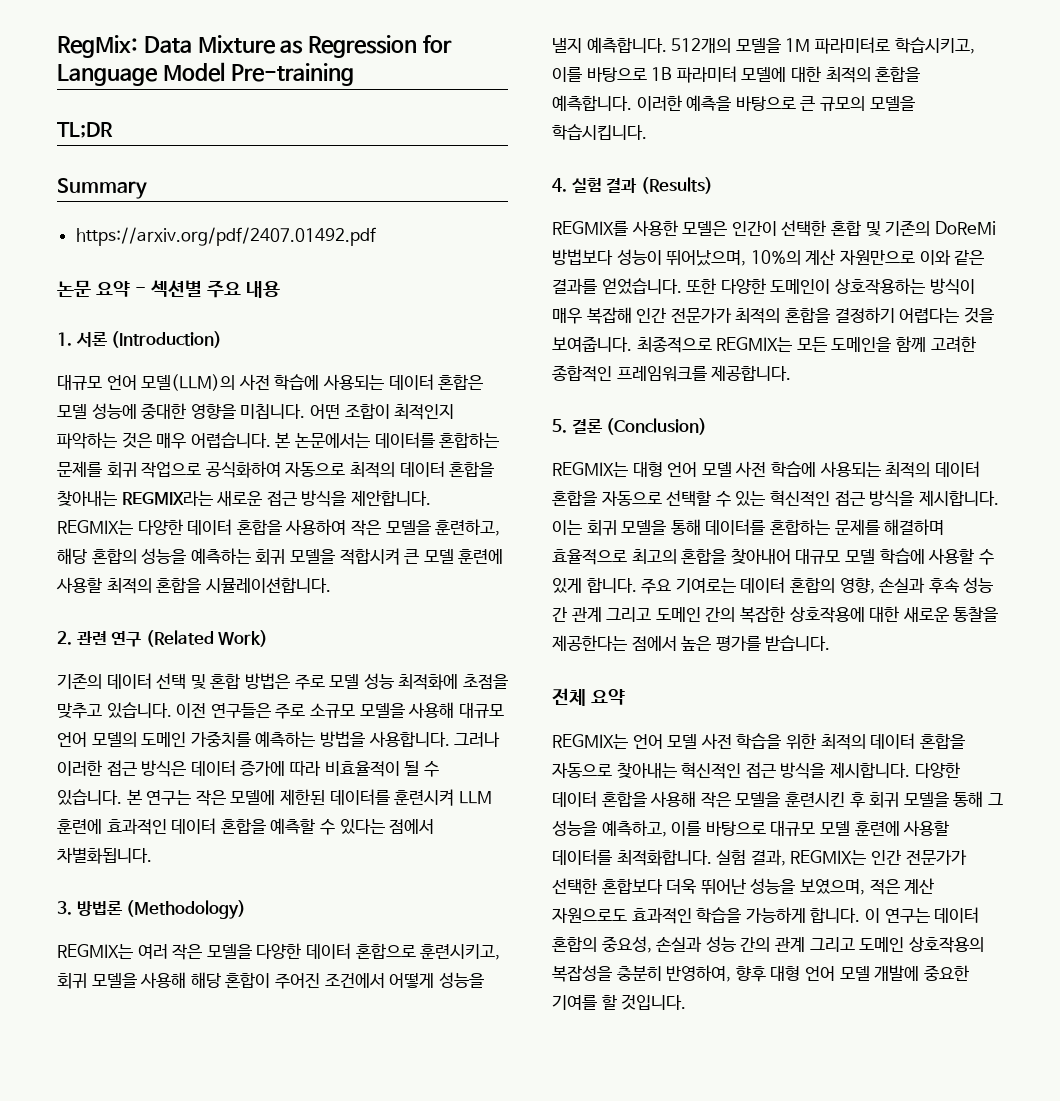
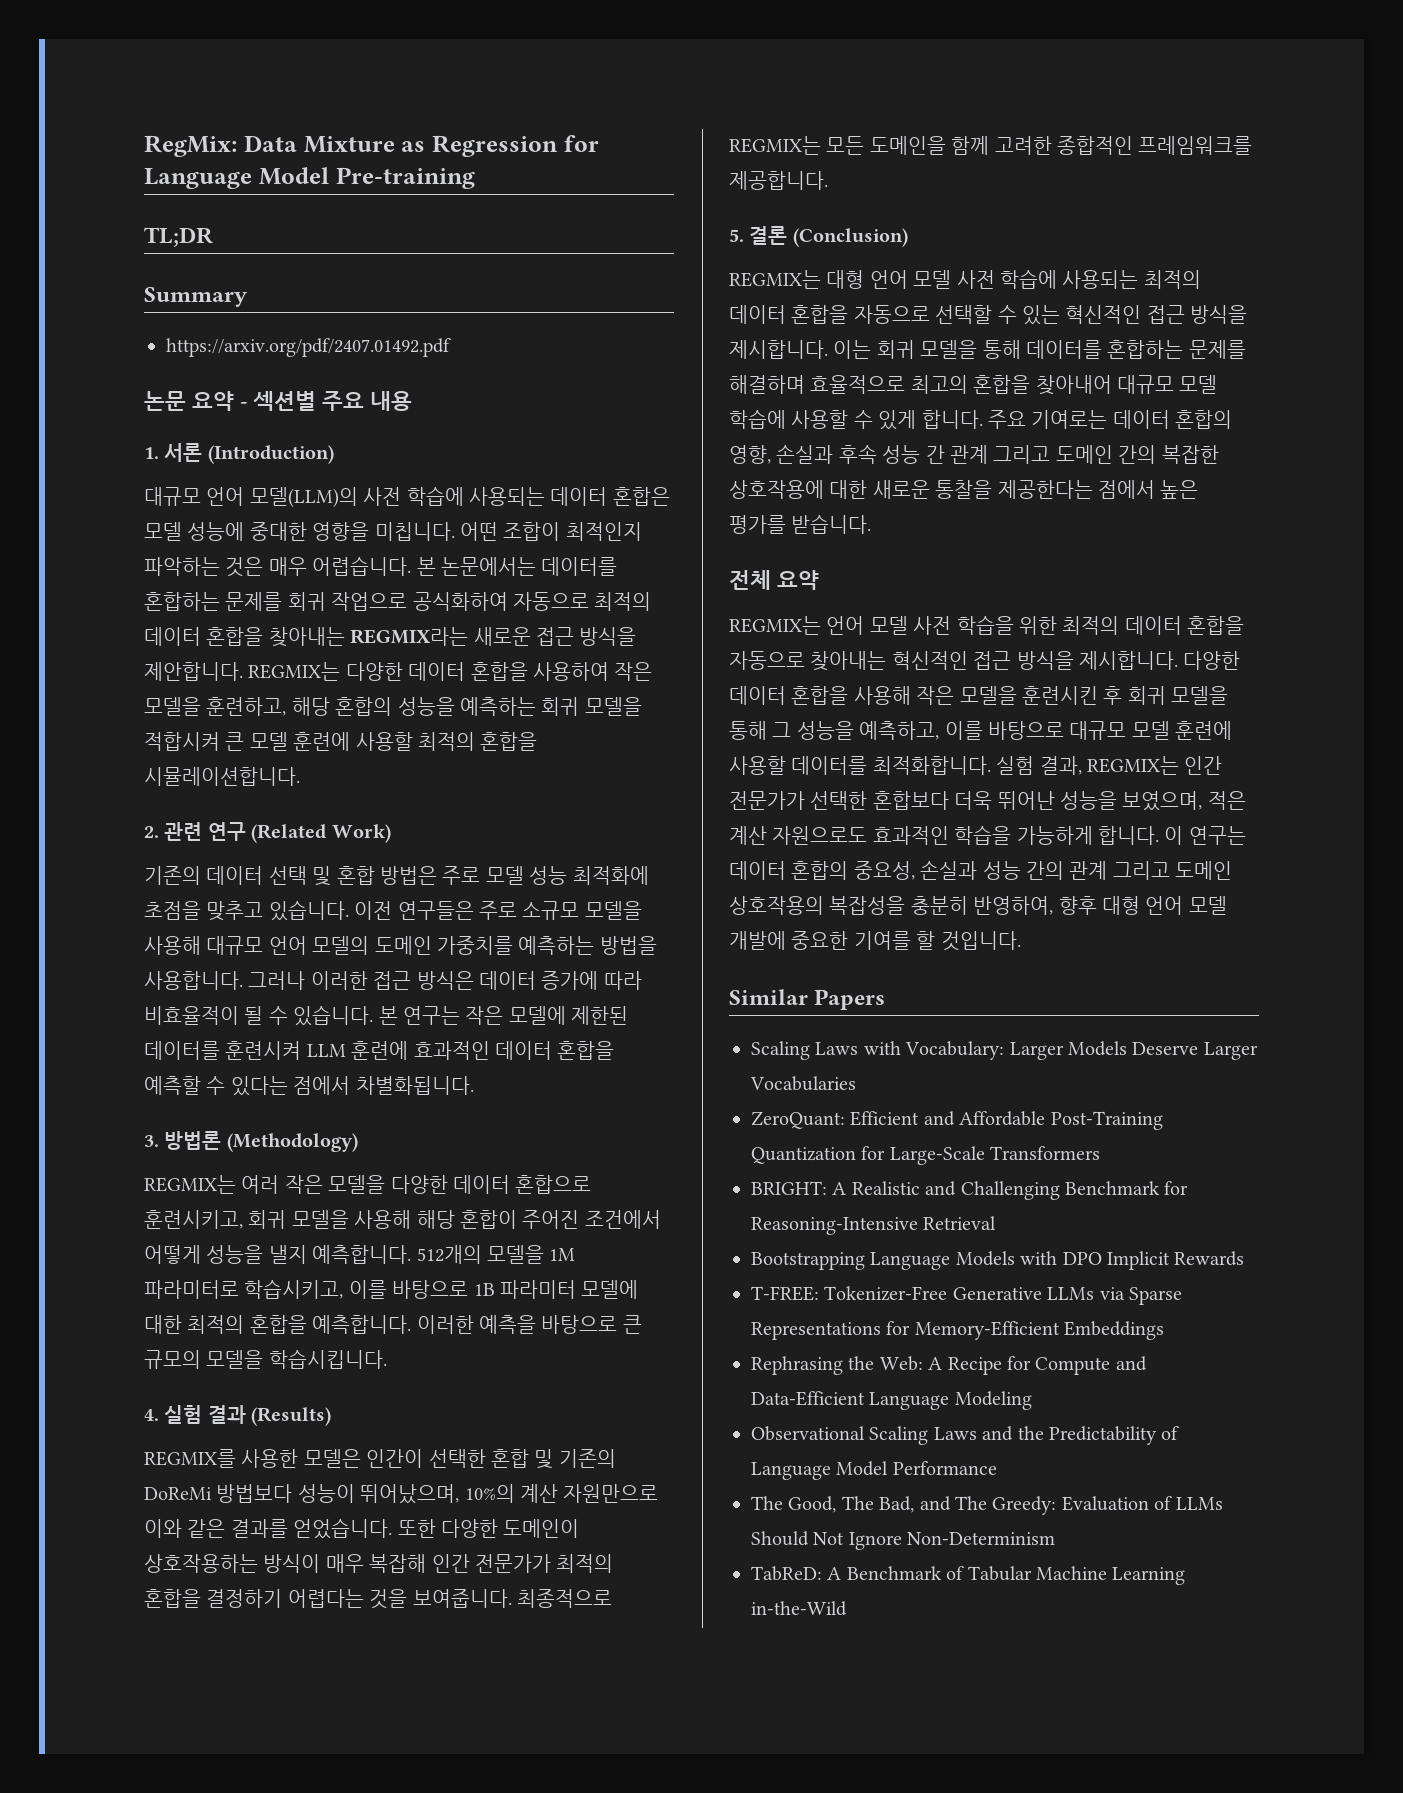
+ Similar Papers
+ Scaling Laws with Vocabulary: Larger Models Deserve Larger Vocabularies
+ ZeroQuant: Efficient and Affordable Post-Training Quantization for Large-Scale Transformers
+ BRIGHT: A Realistic and Challenging Benchmark for Reasoning-Intensive Retrieval
+ Bootstrapping Language Models with DPO Implicit Rewards
+ T-FREE: Tokenizer-Free Generative LLMs via Sparse Representations for Memory-Efficient Embeddings
+ Rephrasing the Web: A Recipe for Compute and Data-Efficient Language Modeling
+ Observational Scaling Laws and the Predictability of Language Model Performance
+ The Good, The Bad, and The Greedy: Evaluation of LLMs Should Not Ignore Non-Determinism
+ TabReD: A Benchmark of Tabular Machine Learning in-the-Wild

